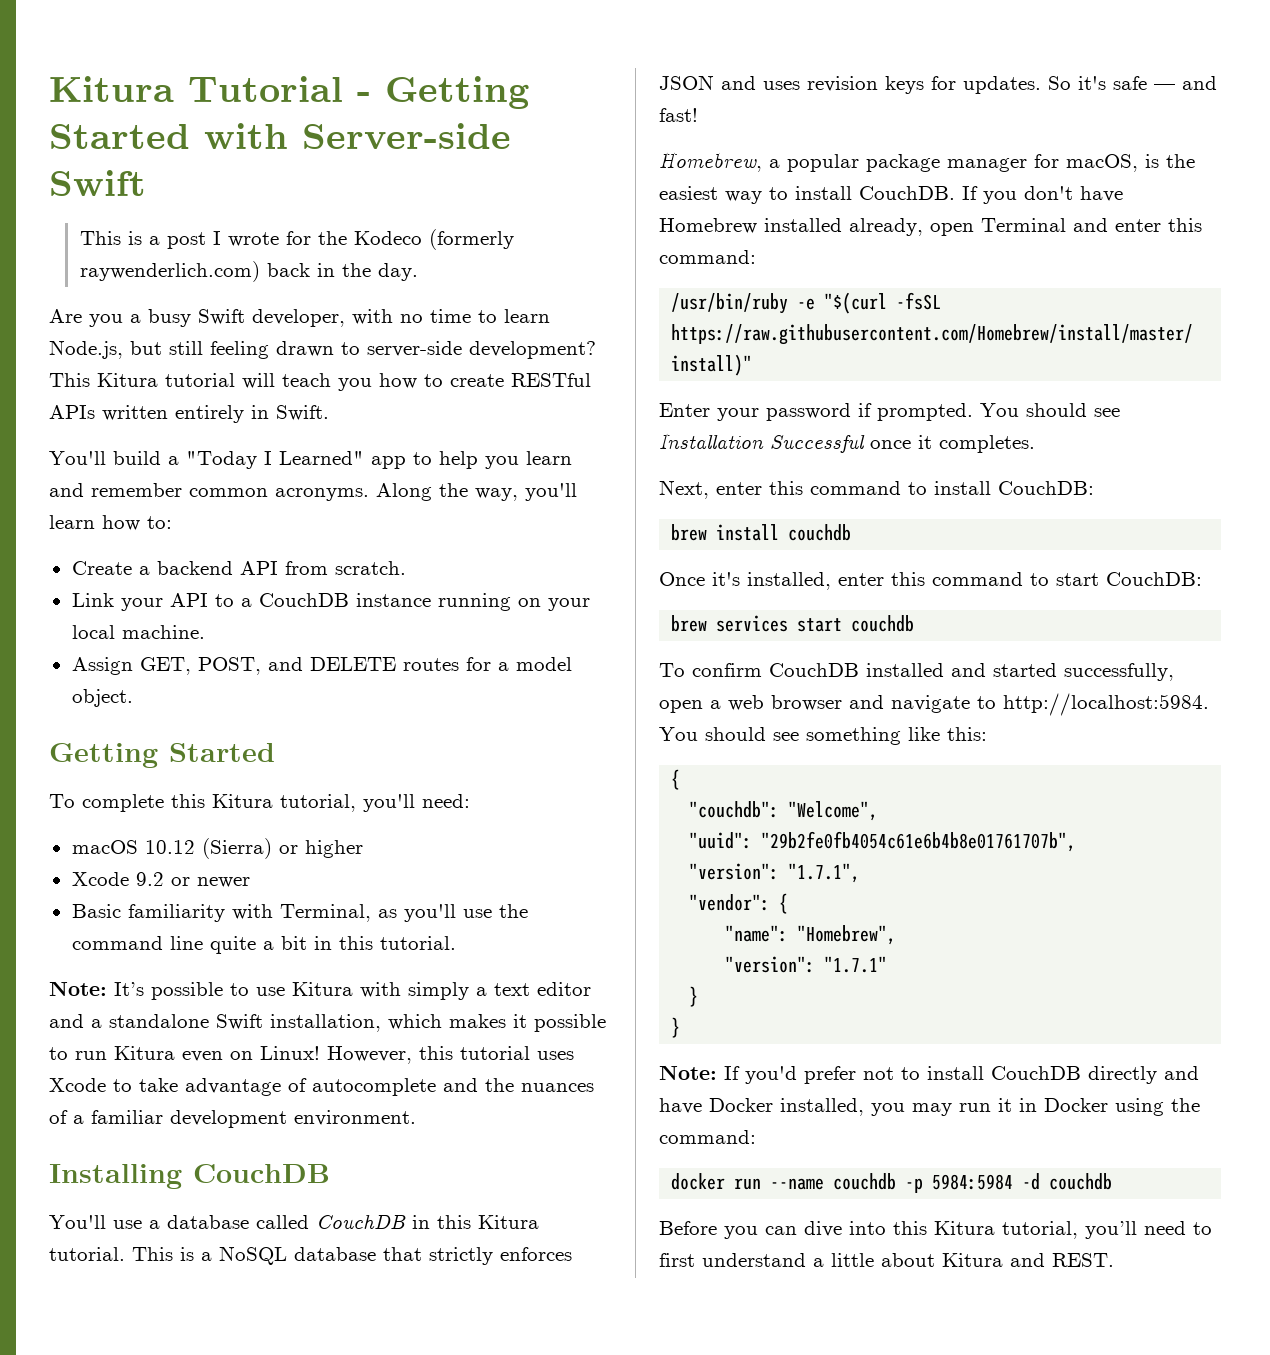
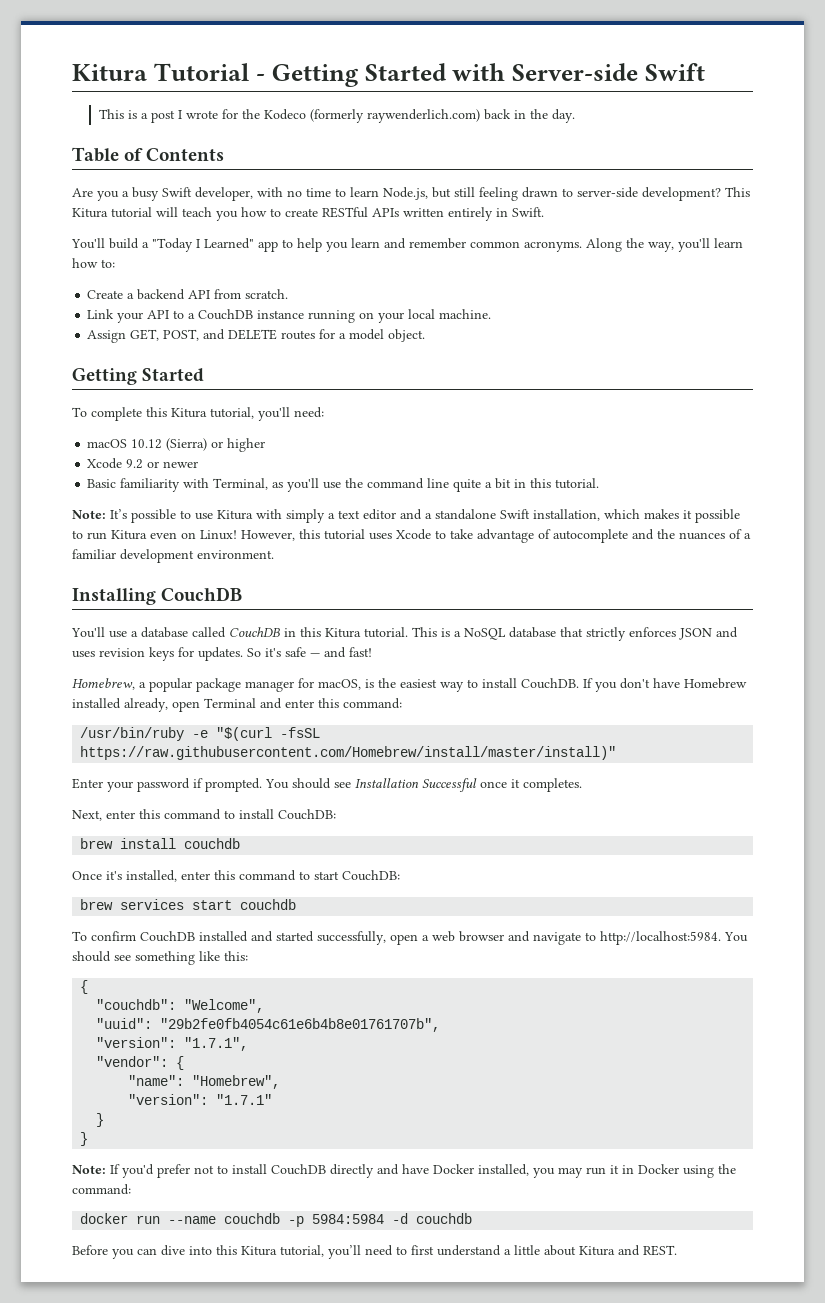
+ Table of Contents

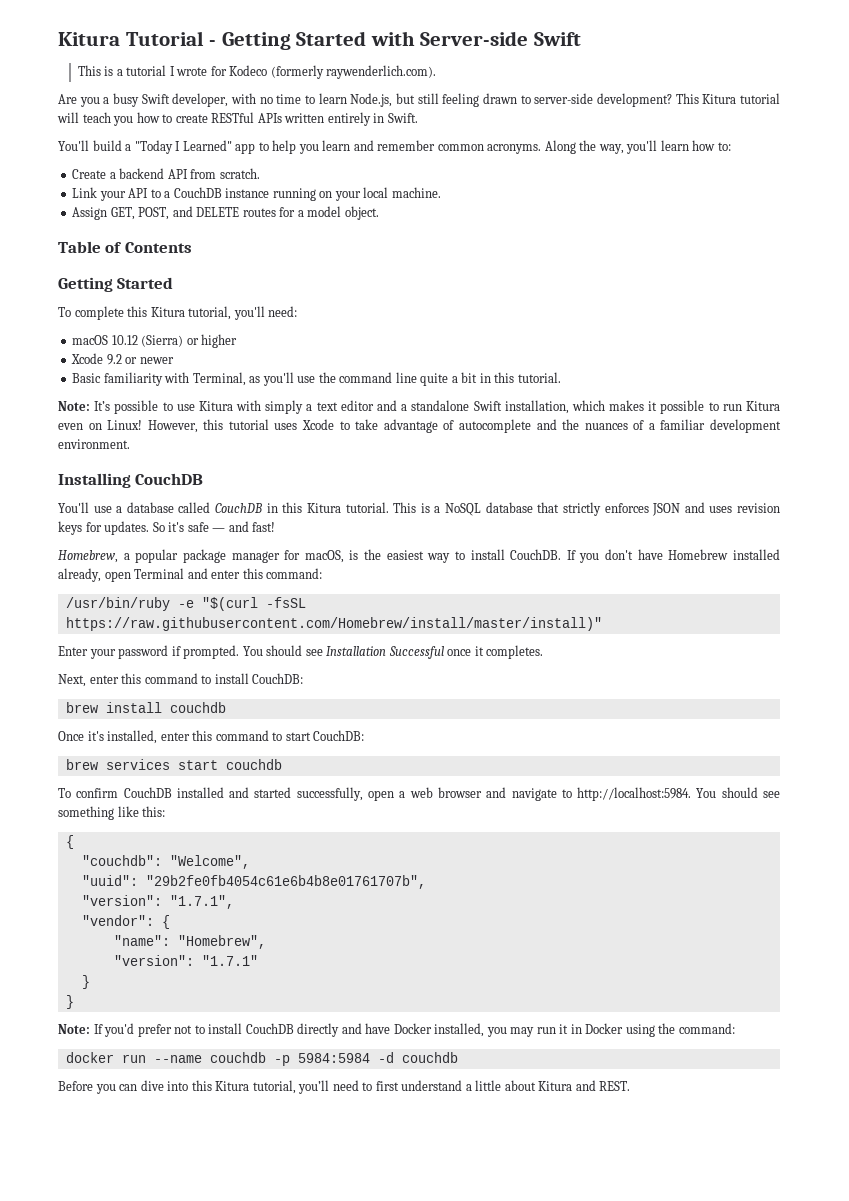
- This is a post I wrote for the Kodeco (formerly raywenderlich.com) back in the day.
- Table of Contents
+ This is a tutorial I wrote for Kodeco (formerly raywenderlich.com).
+ Table of Contents

